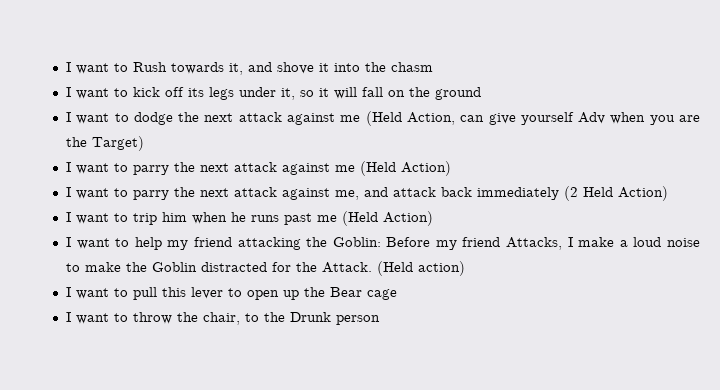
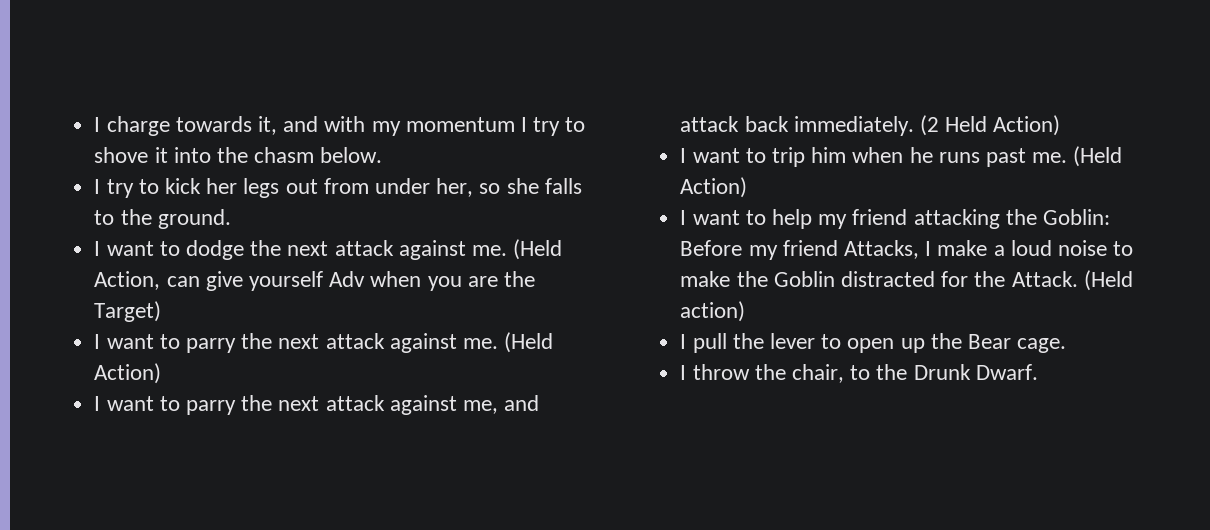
- I want to Rush towards it, and shove it into the chasm
- I want to kick off its legs under it, so it will fall on the ground
+ I charge towards it, and with my momentum I try to shove it into the chasm below.
+ I try to kick her legs out from under her, so she falls to the ground.
- I want to dodge the next attack against me (Held Action, can give yourself Adv when you are the Target)
+ I want to dodge the next attack against me. (Held Action, can give yourself Adv when you are the Target)
- I want to parry the next attack against me (Held Action)
+ I want to parry the next attack against me. (Held Action)
- I want to parry the next attack against me, and attack back immediately (2 Held Action)
+ I want to parry the next attack against me, and attack back immediately. (2 Held Action)
- I want to trip him when he runs past me (Held Action)
+ I want to trip him when he runs past me. (Held Action)
- I want to pull this lever to open up the Bear cage
- I want to throw the chair, to the Drunk person
+ I pull the lever to open up the Bear cage.
+ I throw the chair, to the Drunk Dwarf.

